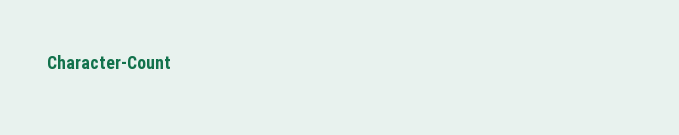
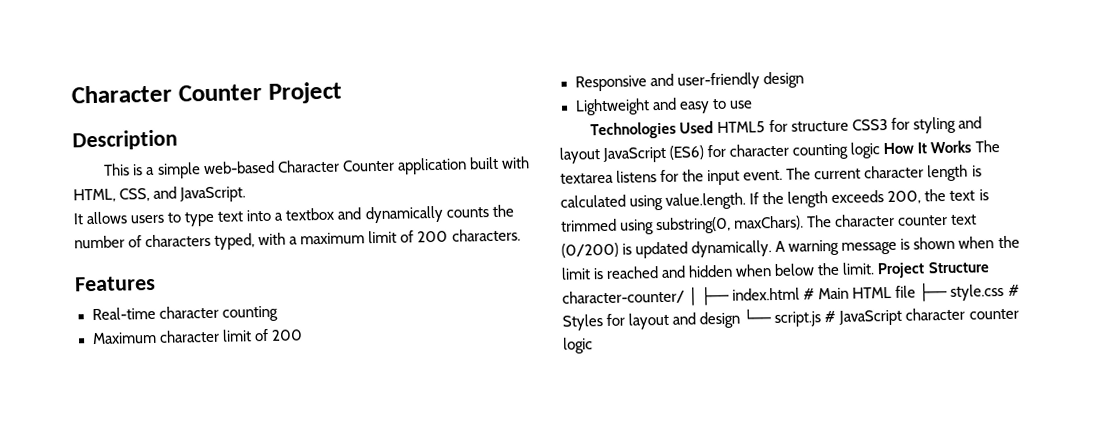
- Character-Count
+ Character Counter Project
+ Description
+ This is a simple web-based Character Counter application built with HTML, CSS, and JavaScript.
+ It allows users to type text into a textbox and dynamically counts the number of characters typed, with a maximum limit of 200 characters.
+ Features
+ Real-time character counting
+ Maximum character limit of 200
+ Responsive and user-friendly design
+ Lightweight and easy to use
+ Technologies Used HTML5 for structure CSS3 for styling and layout JavaScript (ES6) for character counting logic How It Works The textarea listens for the input event. The current character length is calculated using value.length. If the length exceeds 200, the text is trimmed using substring(0, maxChars). The character counter text (0/200) is updated dynamically. A warning message is shown when the limit is reached and hidden when below the limit. Project Structure character-counter/ │ ├── index.html # Main HTML file ├── style.css # Styles for layout and design └── script.js # JavaScript character counter logic

